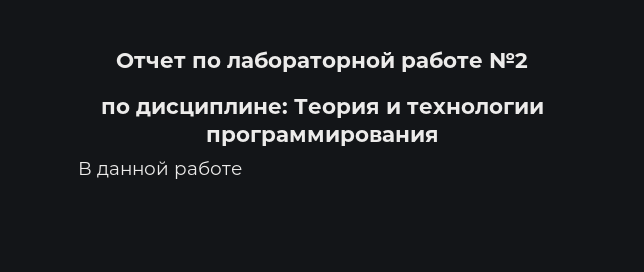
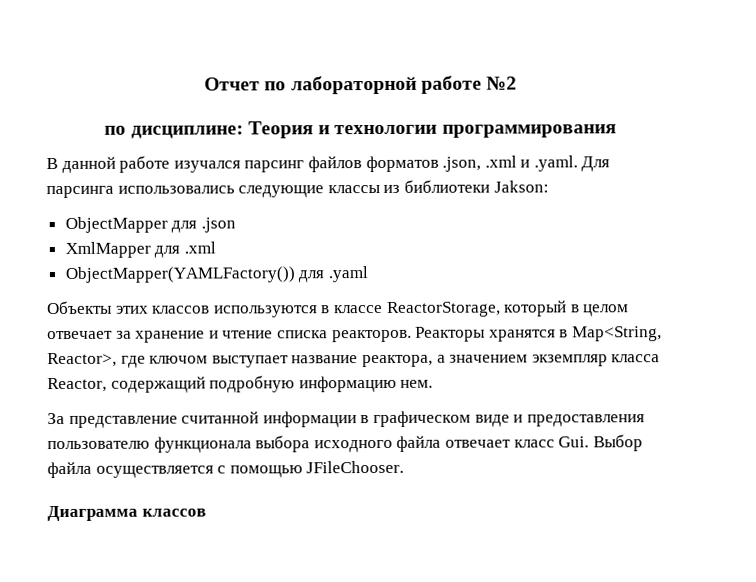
- В данной работе
+ В данной работе изучался парсинг файлов форматов .json, .xml и .yaml. Для парсинга использовались следующие классы из библиотеки Jakson:
+ ObjectMapper для .json
+ XmlMapper для .xml
+ ObjectMapper(YAMLFactory()) для .yaml
+ Объекты этих классов используются в классе ReactorStorage, который в целом отвечает за хранение и чтение списка реакторов. Реакторы хранятся в Map<String, Reactor>, где ключом выступает название реактора, а значением экземпляр класса Reactor, содержащий подробную информацию нем.
+ За представление считанной информации в графическом виде и предоставления пользователю функционала выбора исходного файла отвечает класс Gui. Выбор файла осуществляется с помощью JFileChooser.
+ Диаграмма классов

